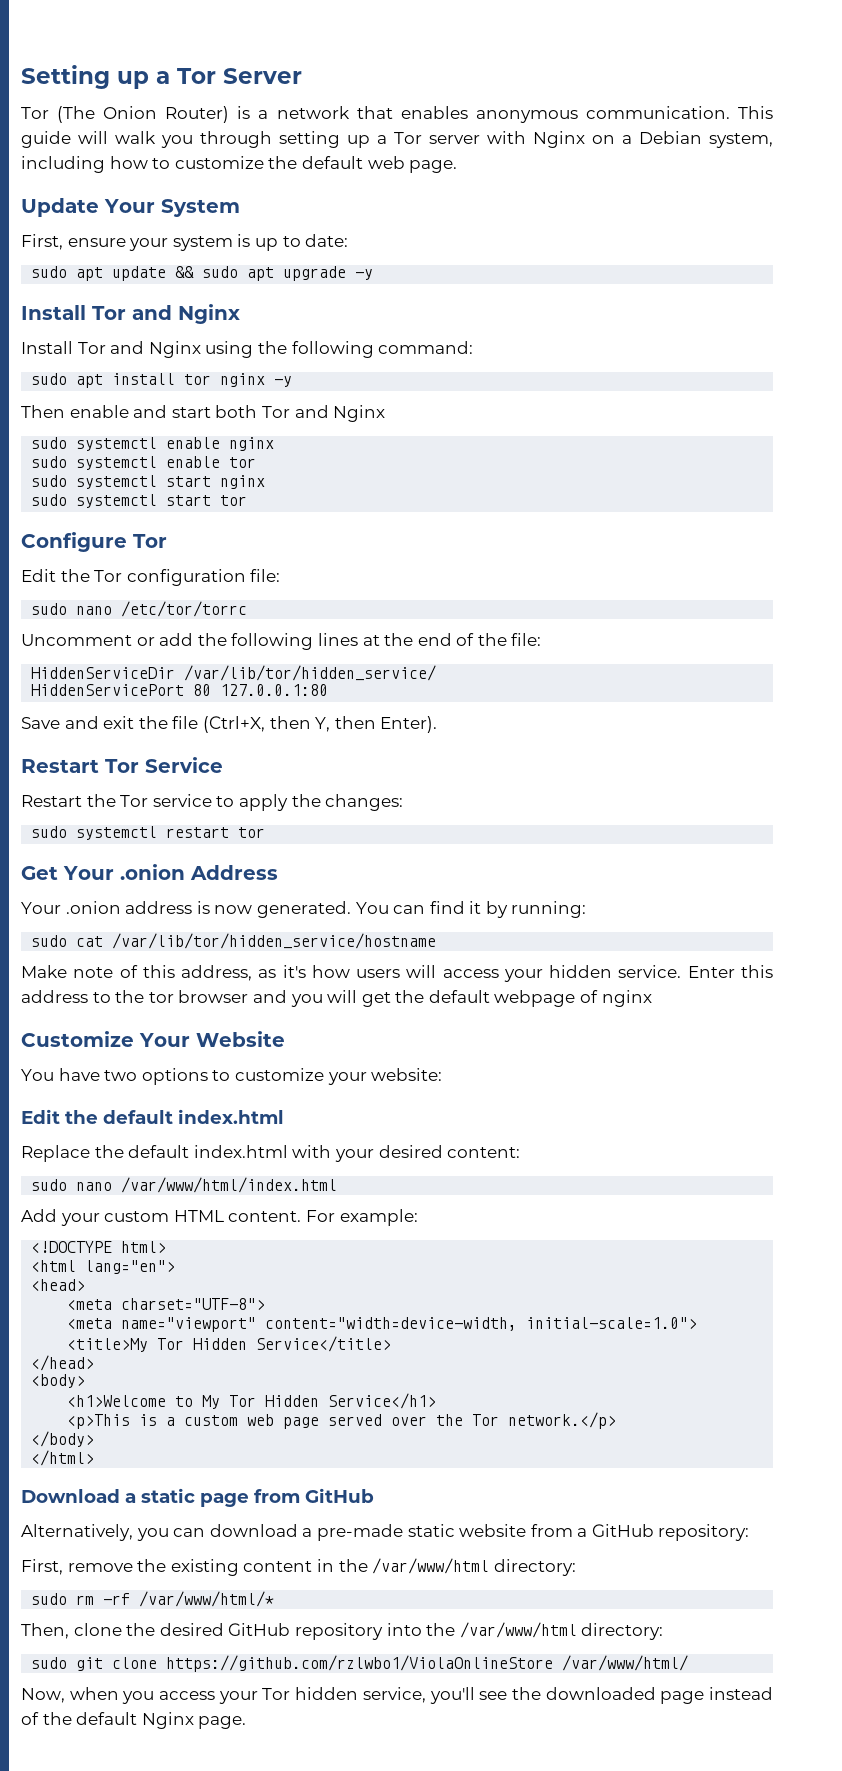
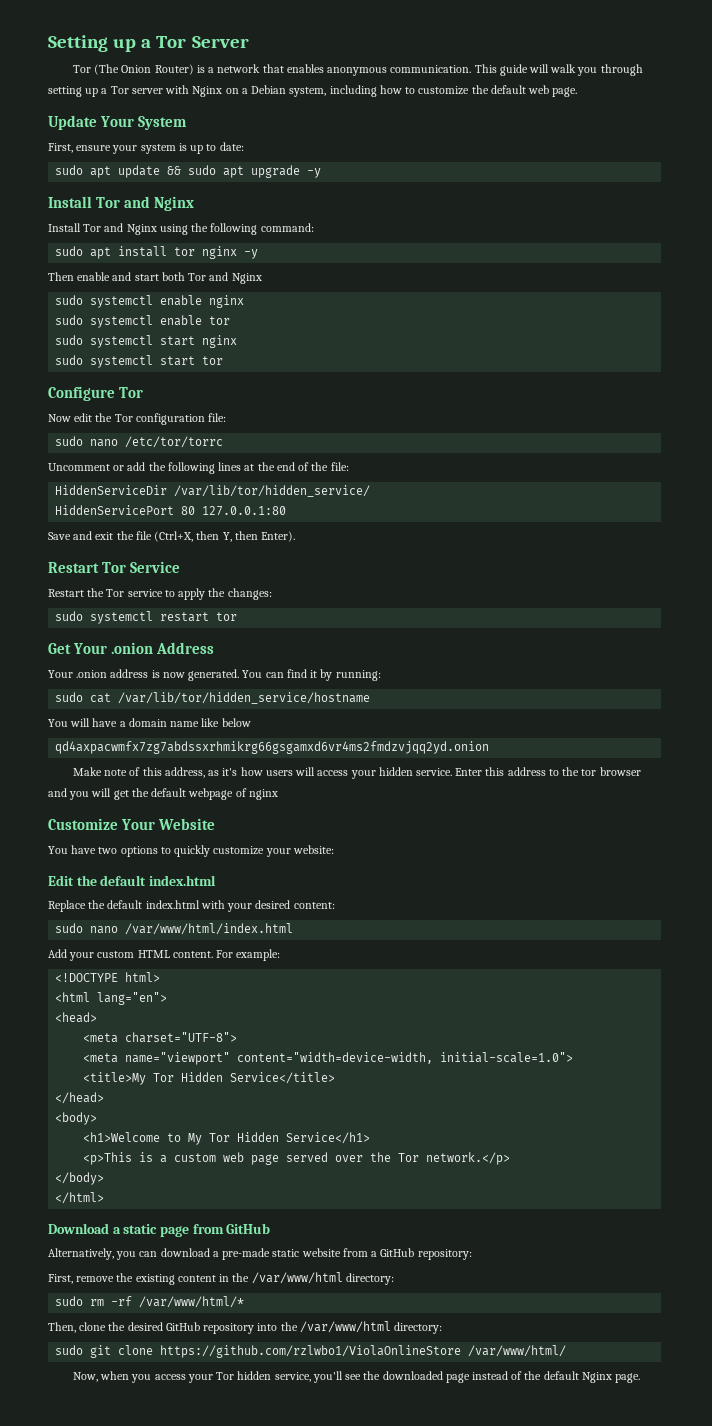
- Edit the Tor configuration file:
+ Now edit the Tor configuration file:
+ You will have a domain name like below
+ qd4axpacwmfx7zg7abdssxrhmikrg66gsgamxd6vr4ms2fmdzvjqq2yd.onion
- You have two options to customize your website:
+ You have two options to quickly customize your website:

